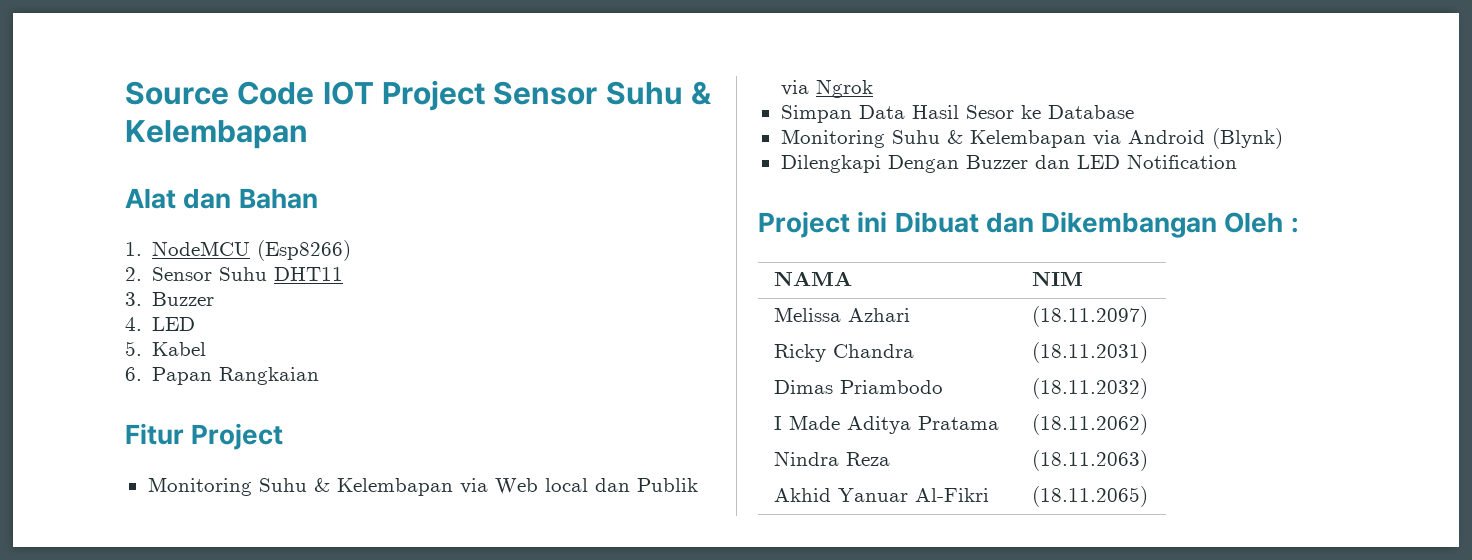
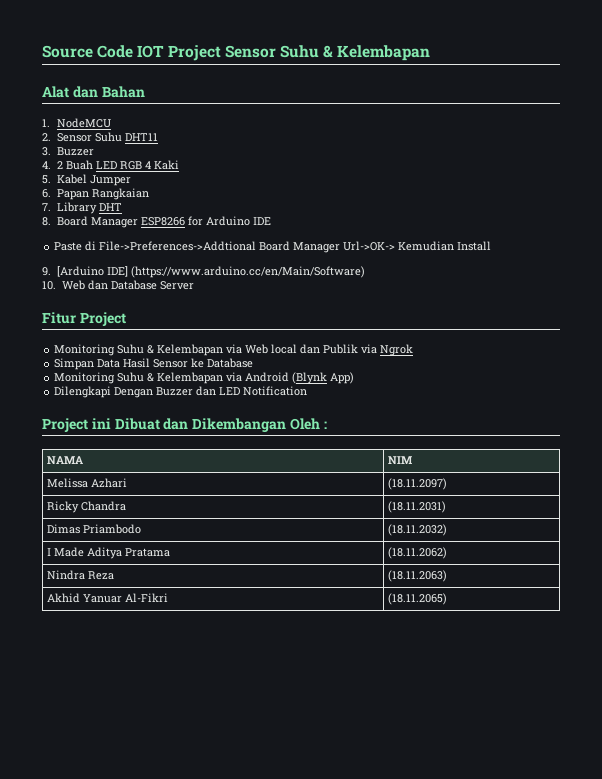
- 1. NodeMCU (Esp8266)
+ 1. NodeMCU
- 4. LED
+ 4. 2 Buah LED RGB 4 Kaki
- 5. Kabel
+ 5. Kabel Jumper
+ 7. Library DHT
+ 8. Board Manager ESP8266 for Arduino IDE
+ Paste di File->Preferences->Addtional Board Manager Url->OK-> Kemudian Install
+ 9. [Arduino IDE] (https://www.arduino.cc/en/Main/Software)
+ 10. Web dan Database Server
- Simpan Data Hasil Sesor ke Database
+ Simpan Data Hasil Sensor ke Database
- Monitoring Suhu & Kelembapan via Android (Blynk)
+ Monitoring Suhu & Kelembapan via Android (Blynk App)

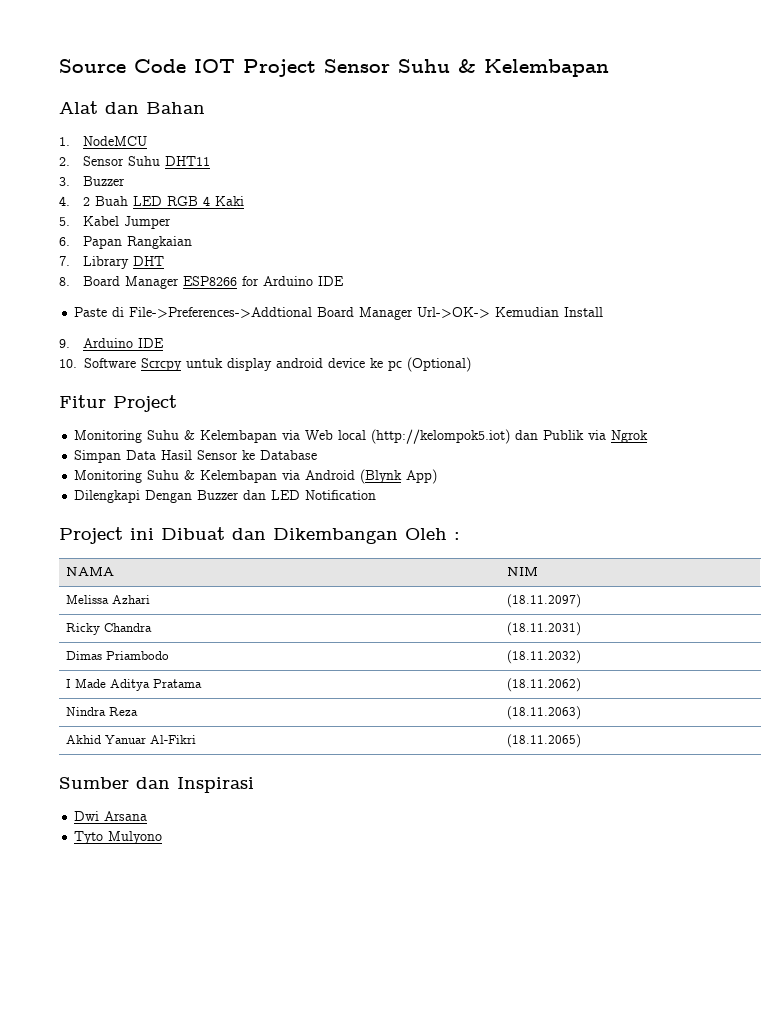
- 9. [Arduino IDE] (https://www.arduino.cc/en/Main/Software)
- 10. Web dan Database Server
+ 9. Arduino IDE
+ 10. Software Scrcpy untuk display android device ke pc (Optional)
- Monitoring Suhu & Kelembapan via Web local dan Publik via Ngrok
+ Monitoring Suhu & Kelembapan via Web local (http://kelompok5.iot) dan Publik via Ngrok
+ Sumber dan Inspirasi
+ Dwi Arsana
+ Tyto Mulyono

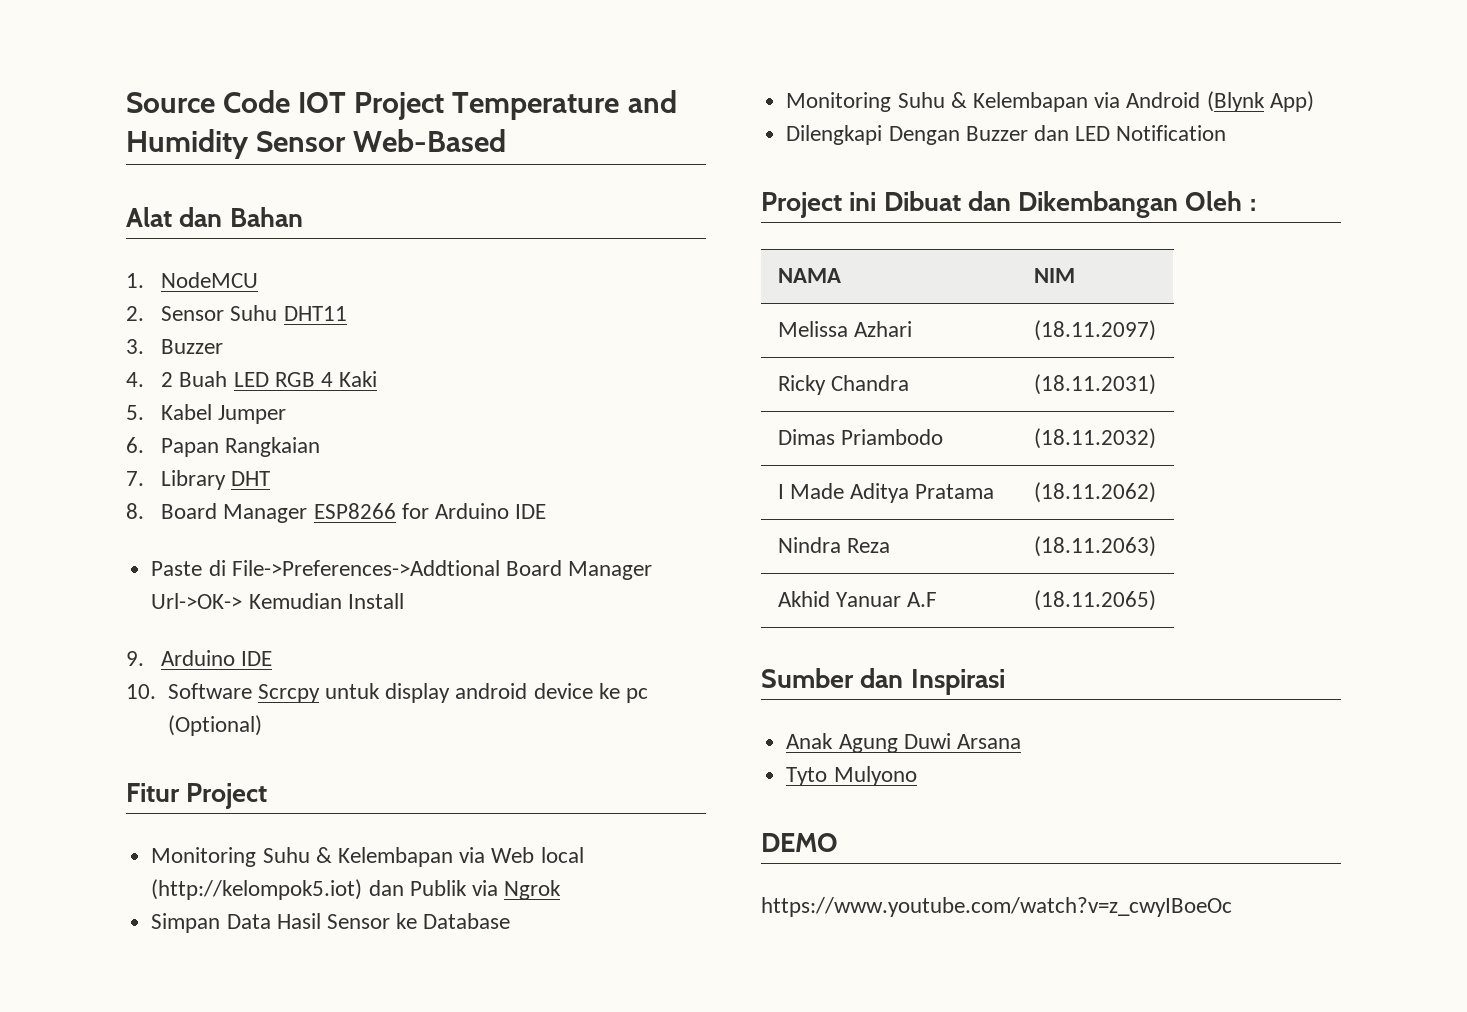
- Source Code IOT Project Sensor Suhu & Kelembapan
+ Source Code IOT Project Temperature and Humidity Sensor Web-Based
- Akhid Yanuar Al-Fikri | (18.11.2065)
+ Akhid Yanuar A.F | (18.11.2065)
- Dwi Arsana
+ Anak Agung Duwi Arsana
+ DEMO
+ https://www.youtube.com/watch?v=z_cwyIBoeOc

